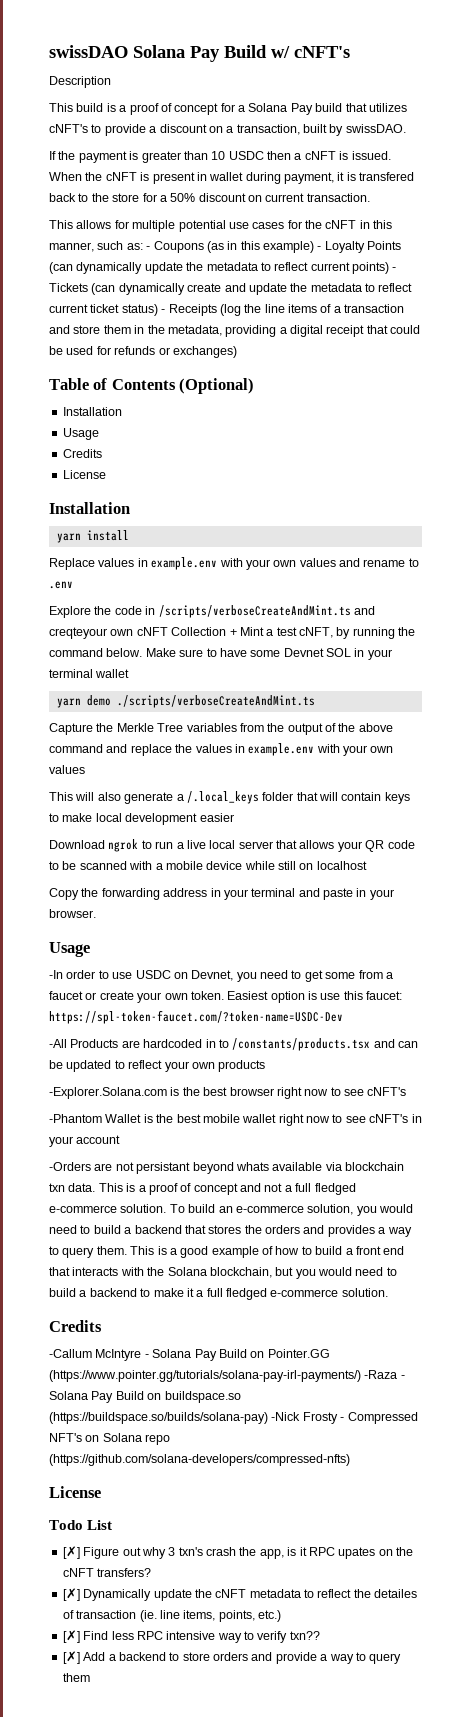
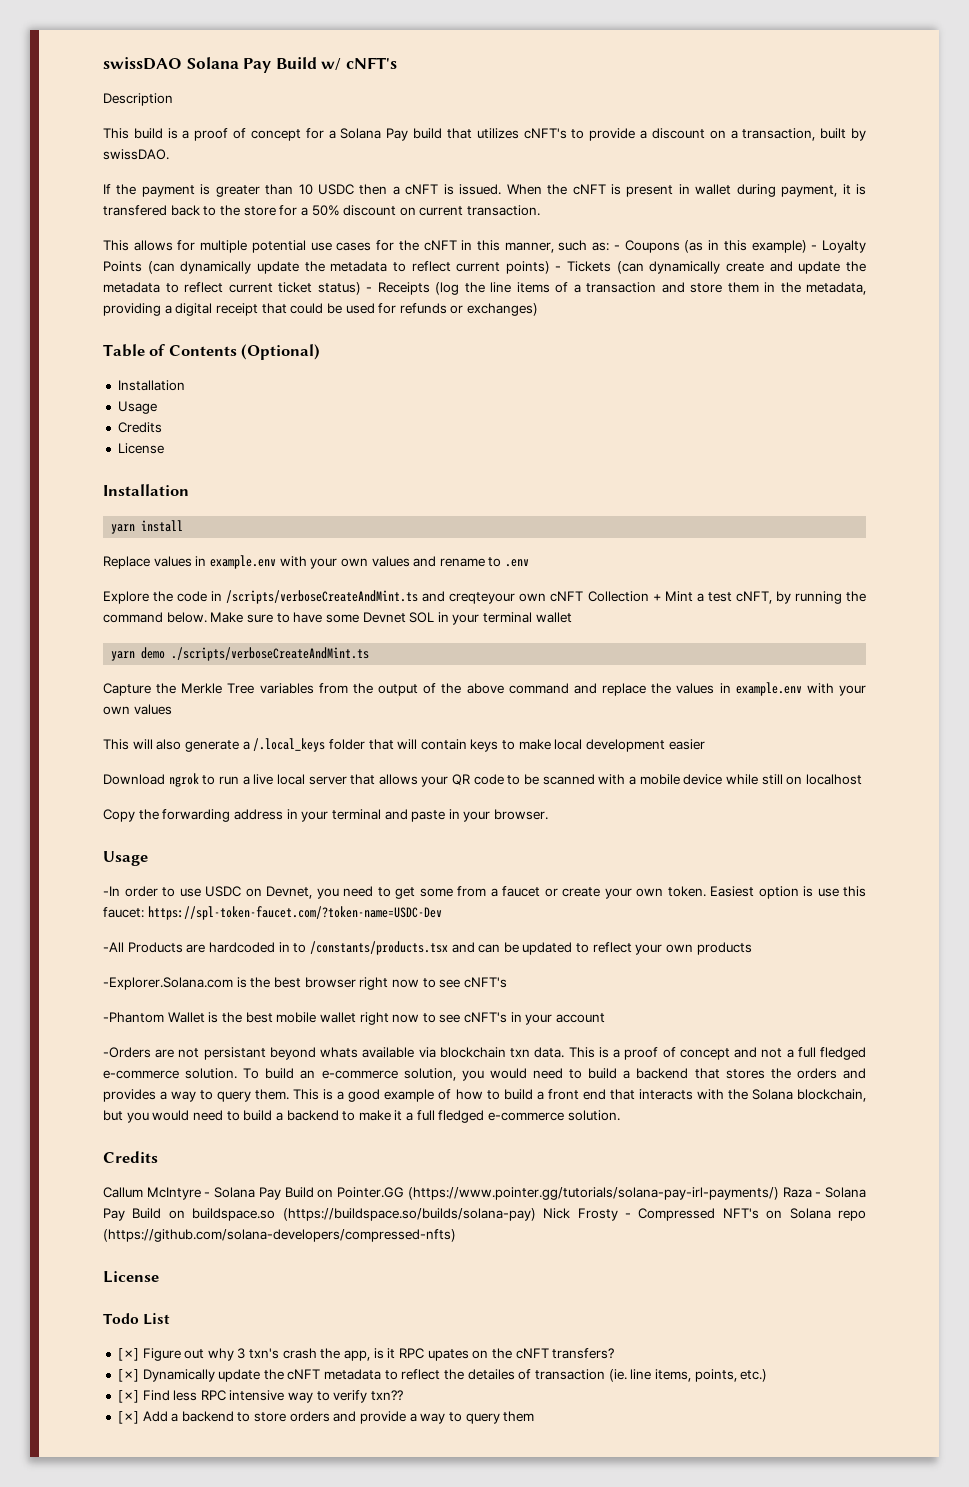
- -Callum McIntyre - Solana Pay Build on Pointer.GG (https://www.pointer.gg/tutorials/solana-pay-irl-payments/) -Raza - Solana Pay Build on buildspace.so (https://buildspace.so/builds/solana-pay) -Nick Frosty - Compressed NFT's on Solana repo (https://github.com/solana-developers/compressed-nfts)
+ Callum McIntyre - Solana Pay Build on Pointer.GG (https://www.pointer.gg/tutorials/solana-pay-irl-payments/) Raza - Solana Pay Build on buildspace.so (https://buildspace.so/builds/solana-pay) Nick Frosty - Compressed NFT's on Solana repo (https://github.com/solana-developers/compressed-nfts)

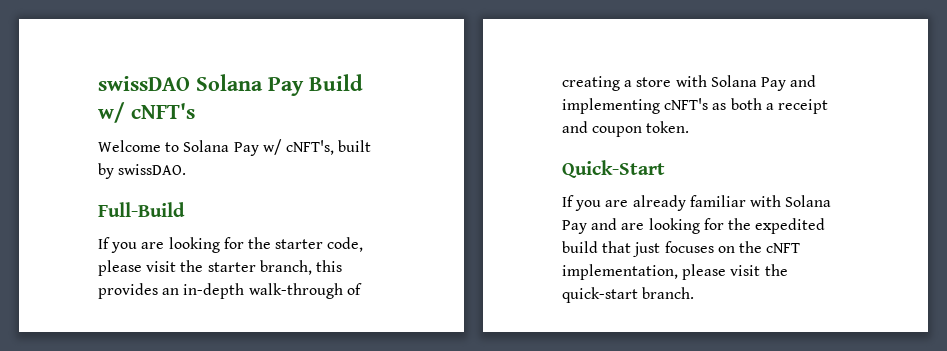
- Description
- This build is a proof of concept for a Solana Pay build that utilizes cNFT's to provide a discount on a transaction, built by swissDAO.
+ Welcome to Solana Pay w/ cNFT's, built by swissDAO.
- If the payment is greater than 10 USDC then a cNFT is issued. When the cNFT is present in wallet during payment, it is transfered back to the store for a 50% discount on current transaction.
- This allows for multiple potential use cases for the cNFT in this manner, such as: - Coupons (as in this example) - Loyalty Points (can dynamically update the metadata to reflect current points) - Tickets (can dynamically create and update the metadata to reflect current ticket status) - Receipts (log the line items of a transaction and store them in the metadata, providing a digital receipt that could be used for refunds or exchanges)
- Table of Contents (Optional)
- Installation
- Usage
- Credits
- License
- Installation
- yarn install
- Replace values in example.env with your own values and rename to .env
- Explore the code in /scripts/verboseCreateAndMint.ts and creqteyour own cNFT Collection + Mint a test cNFT, by running the command below. Make sure to have some Devnet SOL in your terminal wallet
- yarn demo ./scripts/verboseCreateAndMint.ts
- Capture the Merkle Tree variables from the output of the above command and replace the values in example.env with your own values
- This will also generate a /.local_keys folder that will contain keys to make local development easier
- Download ngrok to run a live local server that allows your QR code to be scanned with a mobile device while still on localhost
- Copy the forwarding address in your terminal and paste in your browser.
- Usage
- -In order to use USDC on Devnet, you need to get some from a faucet or create your own token. Easiest option is use this faucet: https://spl-token-faucet.com/?token-name=USDC-Dev
- -All Products are hardcoded in to /constants/products.tsx and can be updated to reflect your own products
- -Explorer.Solana.com is the best browser right now to see cNFT's
- -Phantom Wallet is the best mobile wallet right now to see cNFT's in your account
- -Orders are not persistant beyond whats available via blockchain txn data. This is a proof of concept and not a full fledged e-commerce solution. To build an e-commerce solution, you would need to build a backend that stores the orders and provides a way to query them. This is a good example of how to build a front end that interacts with the Solana blockchain, but you would need to build a backend to make it a full fledged e-commerce solution.
- Credits
- Callum McIntyre - Solana Pay Build on Pointer.GG (https://www.pointer.gg/tutorials/solana-pay-irl-payments/) Raza - Solana Pay Build on buildspace.so (https://buildspace.so/builds/solana-pay) Nick Frosty - Compressed NFT's on Solana repo (https://github.com/solana-developers/compressed-nfts)
- License
- Todo List
- [✗] Figure out why 3 txn's crash the app, is it RPC upates on the cNFT transfers?
- [✗] Dynamically update the cNFT metadata to reflect the detailes of transaction (ie. line items, points, etc.)
- [✗] Find less RPC intensive way to verify txn??
- [✗] Add a backend to store orders and provide a way to query them
+ Full-Build
+ If you are looking for the starter code, please visit the starter branch, this provides an in-depth walk-through of creating a store with Solana Pay and implementing cNFT's as both a receipt and coupon token.
+ Quick-Start
+ If you are already familiar with Solana Pay and are looking for the expedited build that just focuses on the cNFT implementation, please visit the quick-start branch.

